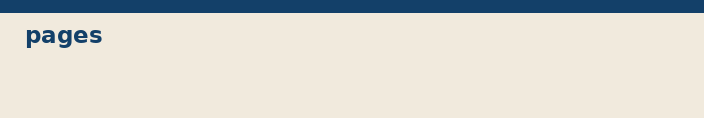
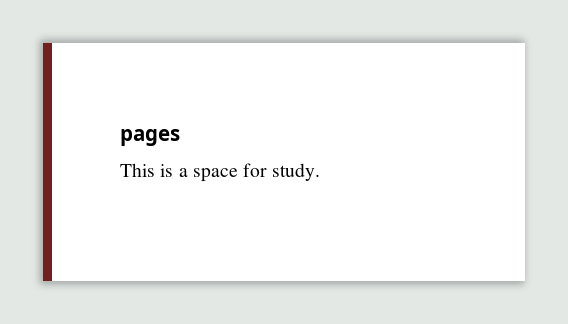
+ This is a space for study.

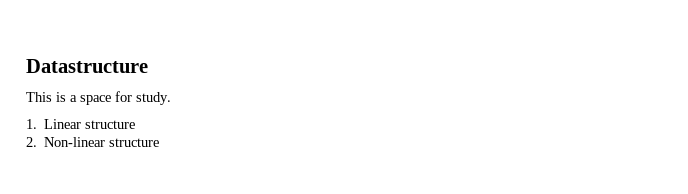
- pages
+ Datastructure
+ 1. Linear structure
+ 2. Non-linear structure

